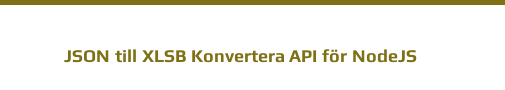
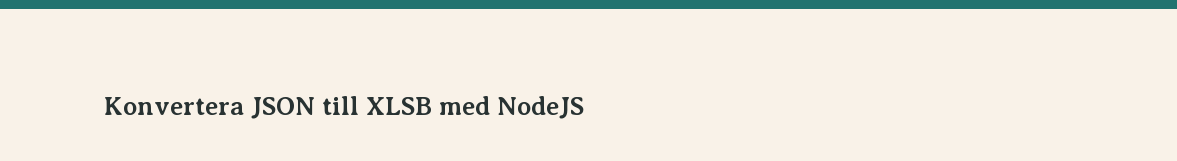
- JSON till XLSB Konvertera API för NodeJS
+ Konvertera JSON till XLSB med NodeJS

